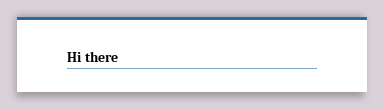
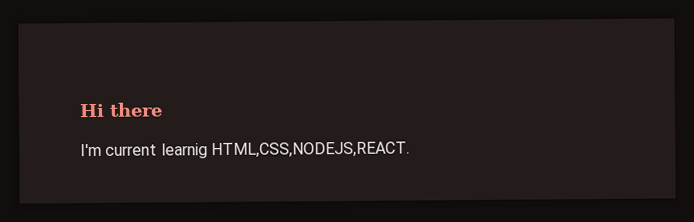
+ I'm current learnig HTML,CSS,NODEJS,REACT.

